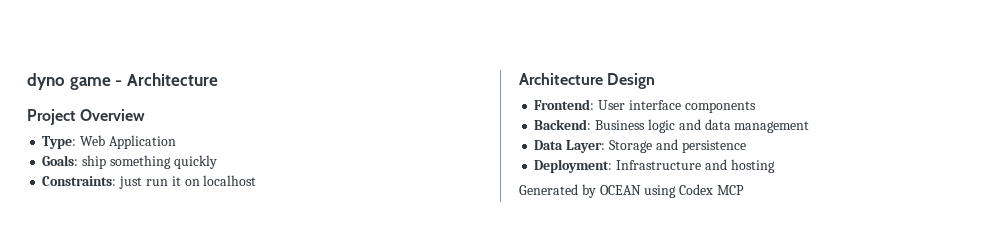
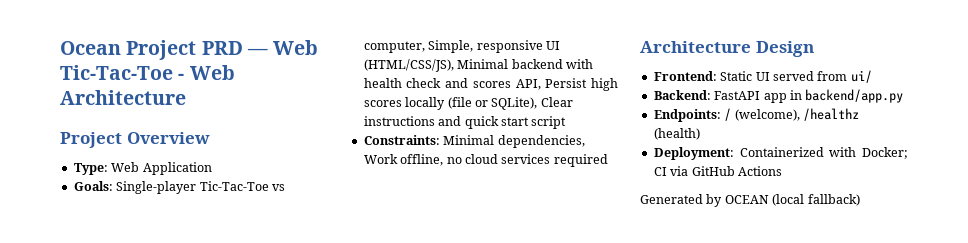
- dyno game - Architecture
+ Ocean Project PRD — Web Tic-Tac-Toe - Web Architecture
- Goals: ship something quickly
- Constraints: just run it on localhost
+ Goals: Single‑player Tic‑Tac‑Toe vs computer, Simple, responsive UI (HTML/CSS/JS), Minimal backend with health check and scores API, Persist high scores locally (file or SQLite), Clear instructions and quick start script
+ Constraints: Minimal dependencies, Work offline, no cloud services required
  Architecture Design
- Frontend: User interface components
- Backend: Business logic and data management
- Data Layer: Storage and persistence
- Deployment: Infrastructure and hosting
+ Frontend: Static UI served from ui/
+ Backend: FastAPI app in backend/app.py
+ Endpoints: / (welcome), /healthz (health)
+ Deployment: Containerized with Docker; CI via GitHub Actions
- Generated by OCEAN using Codex MCP
+ Generated by OCEAN (local fallback)

